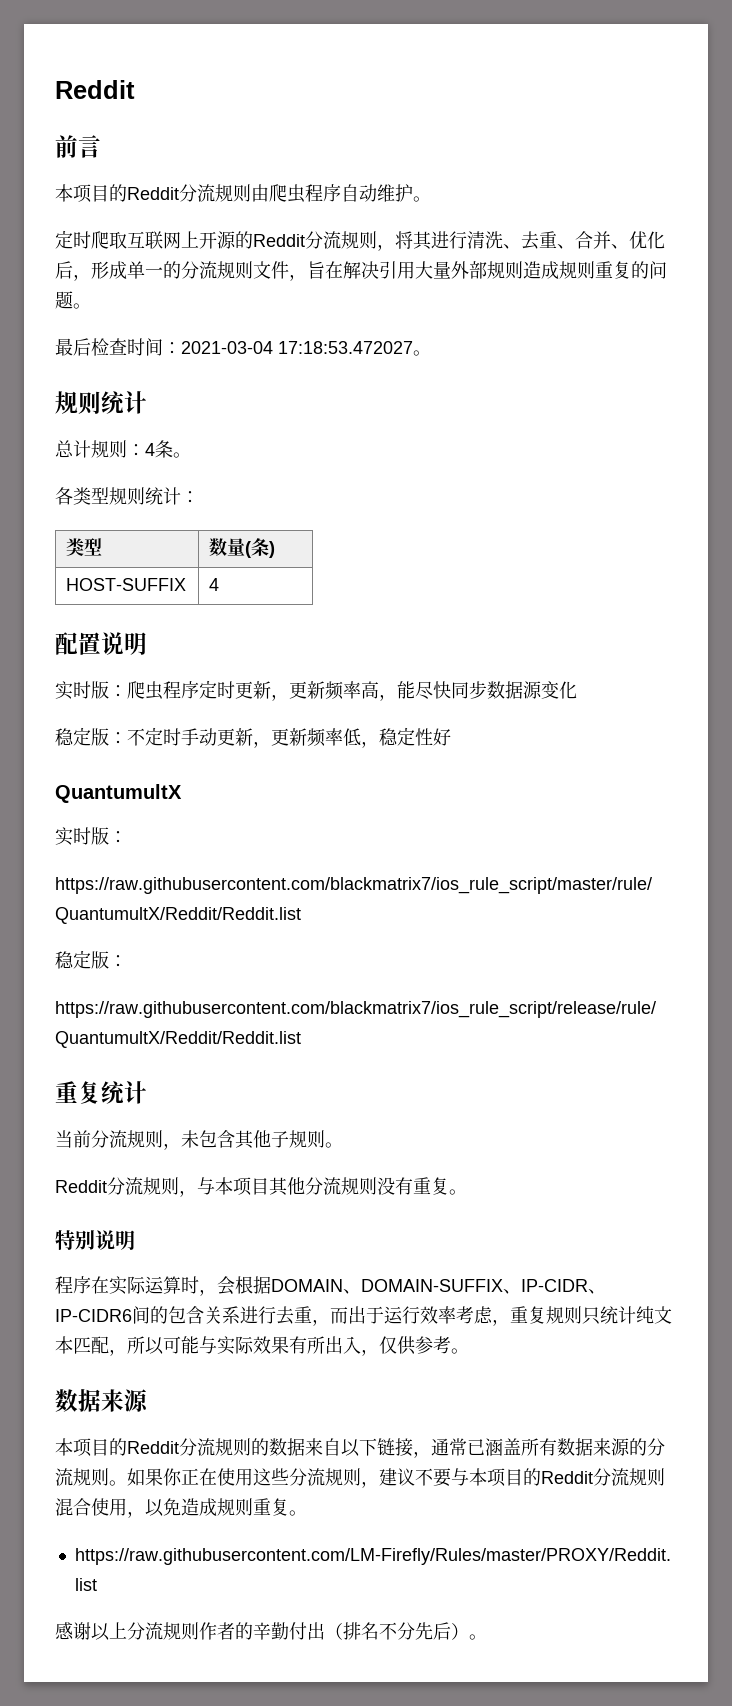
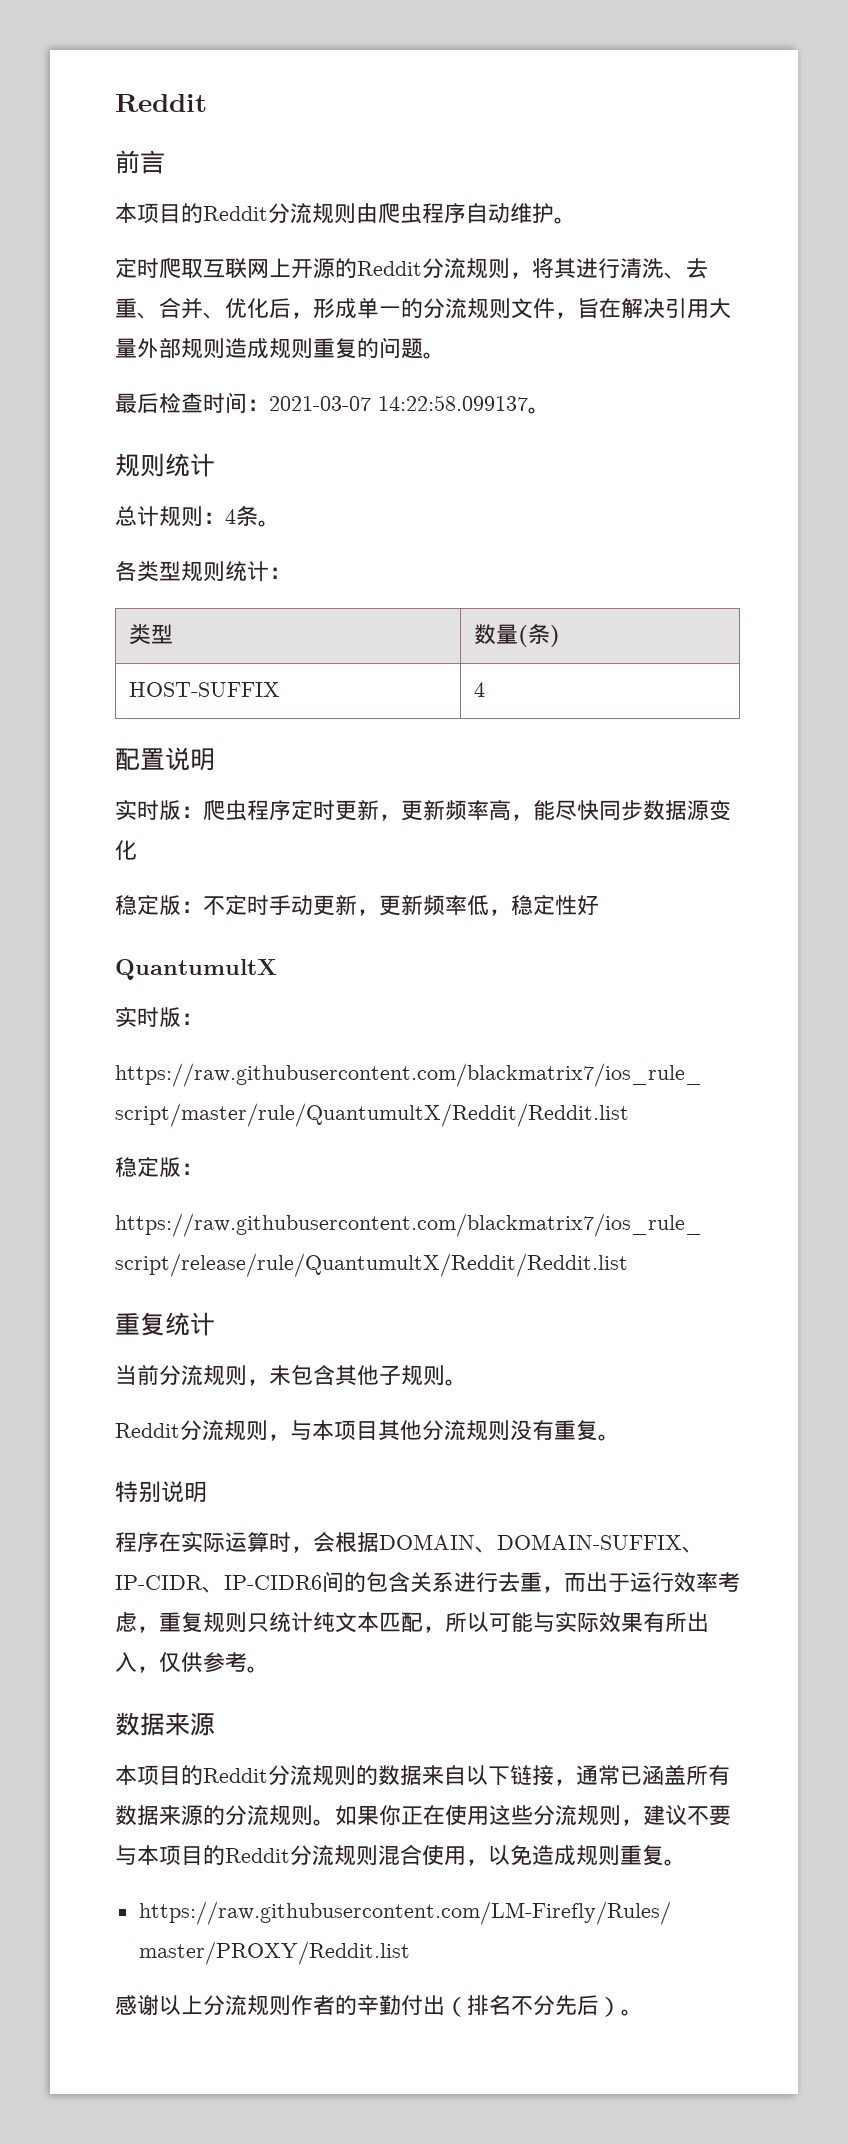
- 最后检查时间：2021-03-04 17:18:53.472027。
+ 最后检查时间：2021-03-07 14:22:58.099137。

